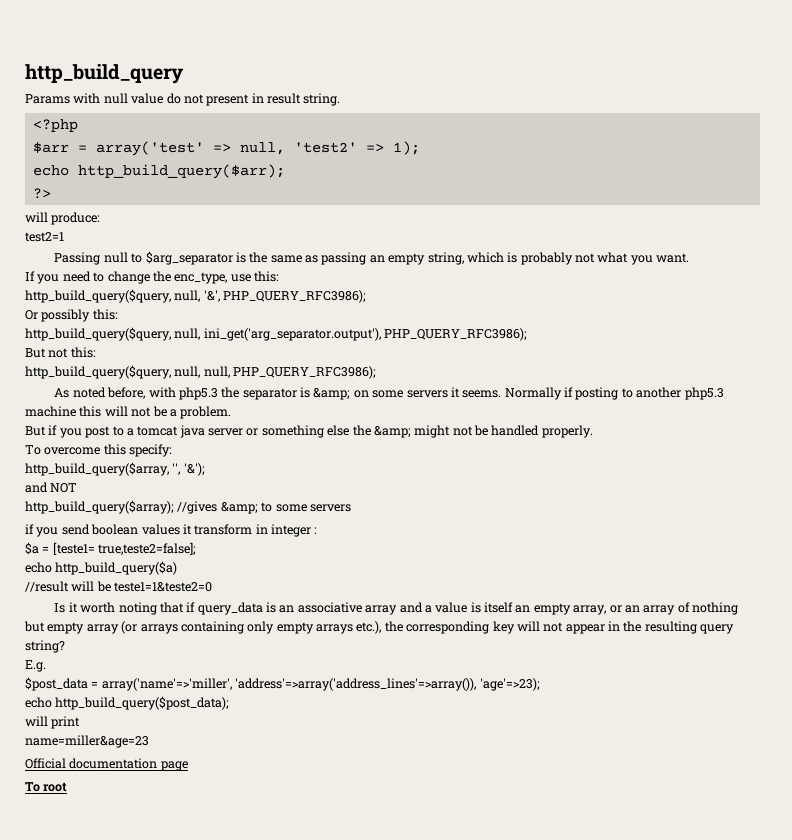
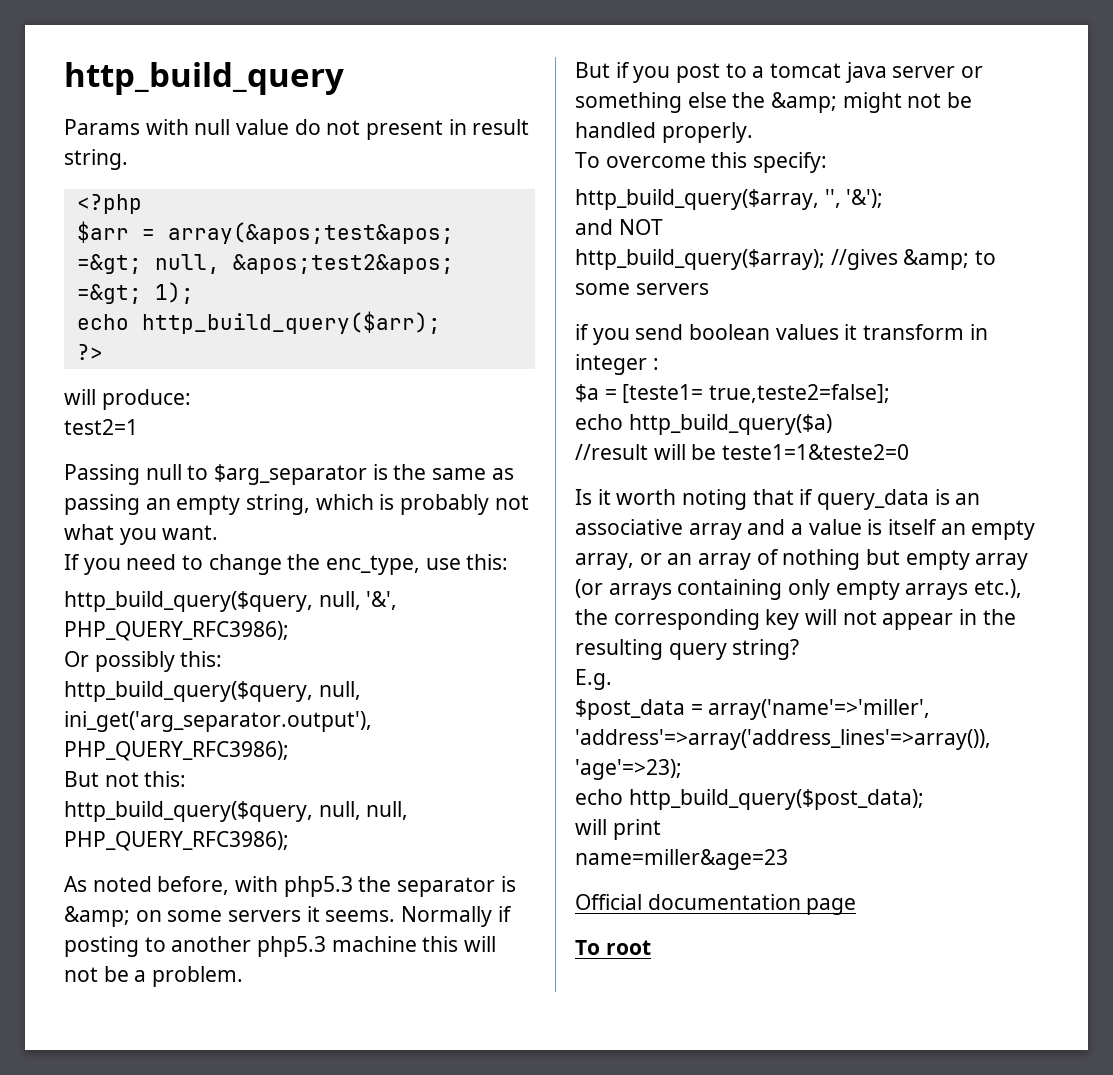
- $arr = array('test' => null, 'test2' => 1);
+ $arr = array(&apos;test&apos; =&gt; null, &apos;test2&apos; =&gt; 1);

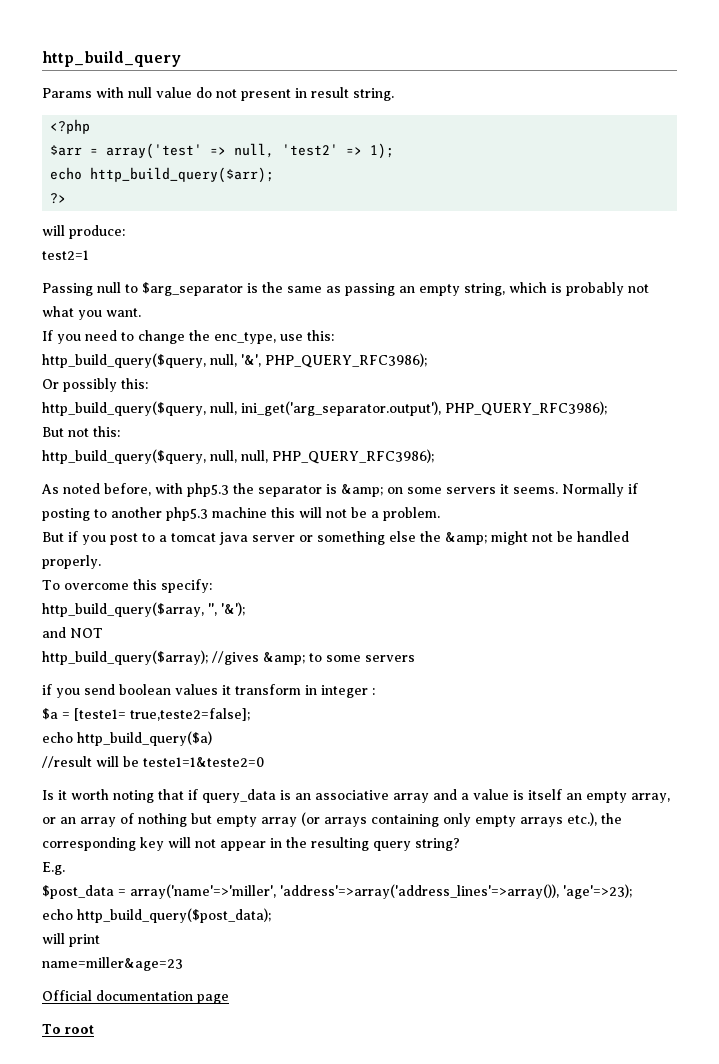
- $arr = array(&apos;test&apos; =&gt; null, &apos;test2&apos; =&gt; 1);
+ $arr = array('test' => null, 'test2' => 1);

